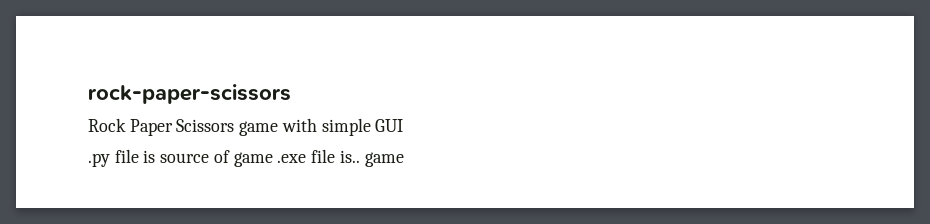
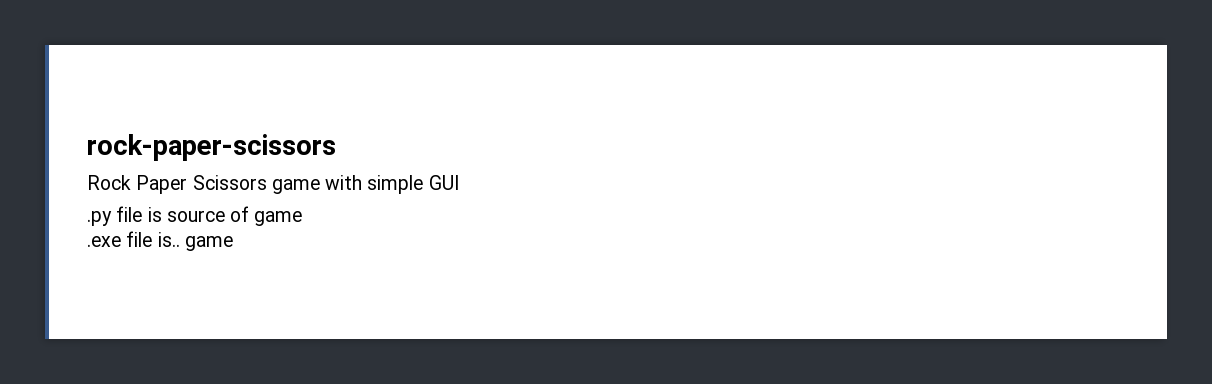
- .py file is source of game .exe file is.. game
+ .py file is source of game
+ .exe file is.. game

